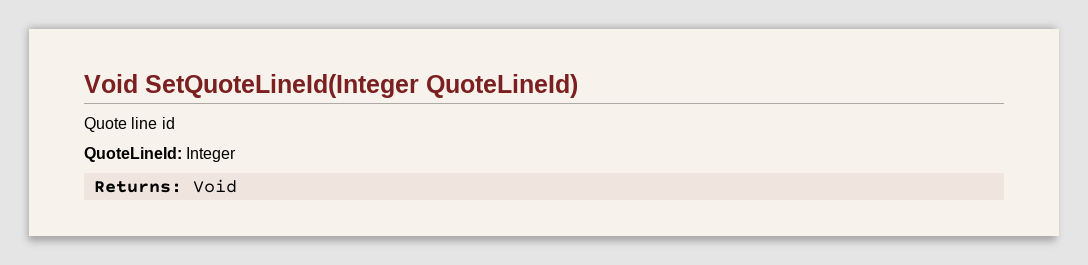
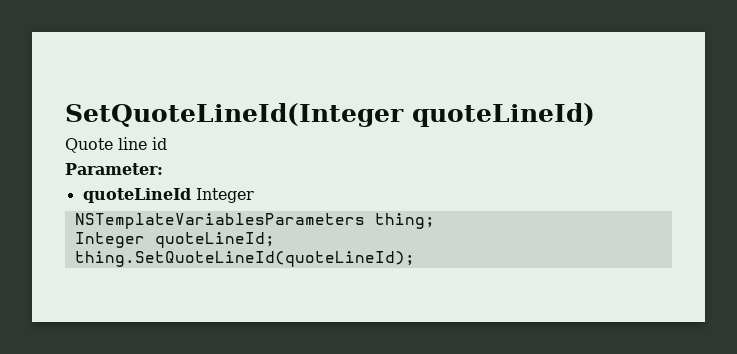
- Void SetQuoteLineId(Integer QuoteLineId)
+ SetQuoteLineId(Integer quoteLineId)
- QuoteLineId: Integer
+ Parameter:
+ quoteLineId Integer
- Returns: Void
+ NSTemplateVariablesParameters thing;
+ Integer quoteLineId;
+ thing.SetQuoteLineId(quoteLineId);

